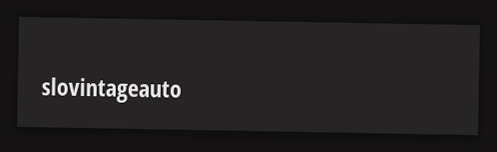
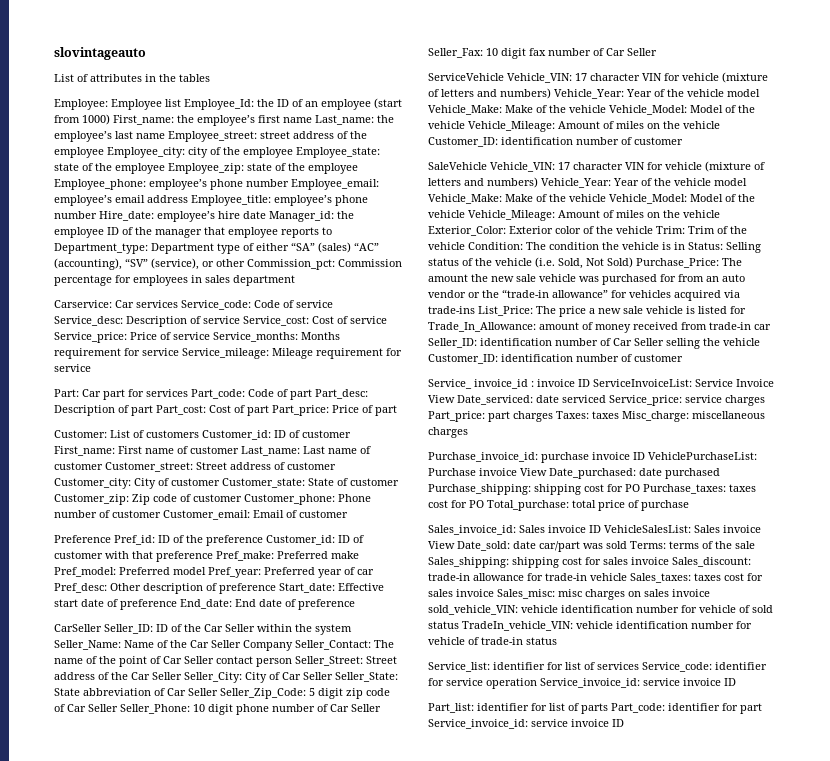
+ List of attributes in the tables
+ Employee: Employee list Employee_Id: the ID of an employee (start from 1000) First_name: the employee’s first name Last_name: the employee’s last name Employee_street: street address of the employee Employee_city: city of the employee Employee_state: state of the employee Employee_zip: state of the employee Employee_phone: employee’s phone number Employee_email: employee’s email address Employee_title: employee’s phone number Hire_date: employee’s hire date Manager_id: the employee ID of the manager that employee reports to Department_type: Department type of either “SA” (sales) “AC” (accounting), “SV” (service), or other Commission_pct: Commission percentage for employees in sales department
+ Carservice: Car services Service_code: Code of service Service_desc: Description of service Service_cost: Cost of service Service_price: Price of service Service_months: Months requirement for service Service_mileage: Mileage requirement for service
+ Part: Car part for services Part_code: Code of part Part_desc: Description of part Part_cost: Cost of part Part_price: Price of part
+ Customer: List of customers Customer_id: ID of customer First_name: First name of customer Last_name: Last name of customer Customer_street: Street address of customer Customer_city: City of customer Customer_state: State of customer Customer_zip: Zip code of customer Customer_phone: Phone number of customer Customer_email: Email of customer
+ Preference Pref_id: ID of the preference Customer_id: ID of customer with that preference Pref_make: Preferred make Pref_model: Preferred model Pref_year: Preferred year of car Pref_desc: Other description of preference Start_date: Effective start date of preference End_date: End date of preference
+ CarSeller Seller_ID: ID of the Car Seller within the system Seller_Name: Name of the Car Seller Company Seller_Contact: The name of the point of Car Seller contact person Seller_Street: Street address of the Car Seller Seller_City: City of Car Seller Seller_State: State abbreviation of Car Seller Seller_Zip_Code: 5 digit zip code of Car Seller Seller_Phone: 10 digit phone number of Car Seller Seller_Fax: 10 digit fax number of Car Seller
+ ServiceVehicle Vehicle_VIN: 17 character VIN for vehicle (mixture of letters and numbers) Vehicle_Year: Year of the vehicle model Vehicle_Make: Make of the vehicle Vehicle_Model: Model of the vehicle Vehicle_Mileage: Amount of miles on the vehicle Customer_ID: identification number of customer
+ SaleVehicle Vehicle_VIN: 17 character VIN for vehicle (mixture of letters and numbers) Vehicle_Year: Year of the vehicle model Vehicle_Make: Make of the vehicle Vehicle_Model: Model of the vehicle Vehicle_Mileage: Amount of miles on the vehicle Exterior_Color: Exterior color of the vehicle Trim: Trim of the vehicle Condition: The condition the vehicle is in Status: Selling status of the vehicle (i.e. Sold, Not Sold) Purchase_Price: The amount the new sale vehicle was purchased for from an auto vendor or the “trade-in allowance” for vehicles acquired via trade-ins List_Price: The price a new sale vehicle is listed for Trade_In_Allowance: amount of money received from trade-in car Seller_ID: identification number of Car Seller selling the vehicle Customer_ID: identification number of customer
+ Service_ invoice_id : invoice ID ServiceInvoiceList: Service Invoice View Date_serviced: date serviced Service_price: service charges Part_price: part charges Taxes: taxes Misc_charge: miscellaneous charges
+ Purchase_invoice_id: purchase invoice ID VehiclePurchaseList: Purchase invoice View Date_purchased: date purchased Purchase_shipping: shipping cost for PO Purchase_taxes: taxes cost for PO Total_purchase: total price of purchase
+ Sales_invoice_id: Sales invoice ID VehicleSalesList: Sales invoice View Date_sold: date car/part was sold Terms: terms of the sale Sales_shipping: shipping cost for sales invoice Sales_discount: trade-in allowance for trade-in vehicle Sales_taxes: taxes cost for sales invoice Sales_misc: misc charges on sales invoice sold_vehicle_VIN: vehicle identification number for vehicle of sold status TradeIn_vehicle_VIN: vehicle identification number for vehicle of trade-in status
+ Service_list: identifier for list of services Service_code: identifier for service operation Service_invoice_id: service invoice ID
+ Part_list: identifier for list of parts Part_code: identifier for part Service_invoice_id: service invoice ID

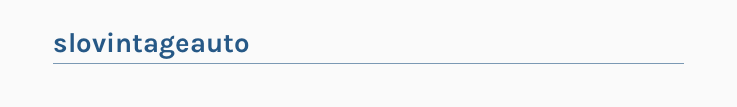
- List of attributes in the tables
- Employee: Employee list Employee_Id: the ID of an employee (start from 1000) First_name: the employee’s first name Last_name: the employee’s last name Employee_street: street address of the employee Employee_city: city of the employee Employee_state: state of the employee Employee_zip: state of the employee Employee_phone: employee’s phone number Employee_email: employee’s email address Employee_title: employee’s phone number Hire_date: employee’s hire date Manager_id: the employee ID of the manager that employee reports to Department_type: Department type of either “SA” (sales) “AC” (accounting), “SV” (service), or other Commission_pct: Commission percentage for employees in sales department
- Carservice: Car services Service_code: Code of service Service_desc: Description of service Service_cost: Cost of service Service_price: Price of service Service_months: Months requirement for service Service_mileage: Mileage requirement for service
- Part: Car part for services Part_code: Code of part Part_desc: Description of part Part_cost: Cost of part Part_price: Price of part
- Customer: List of customers Customer_id: ID of customer First_name: First name of customer Last_name: Last name of customer Customer_street: Street address of customer Customer_city: City of customer Customer_state: State of customer Customer_zip: Zip code of customer Customer_phone: Phone number of customer Customer_email: Email of customer
- Preference Pref_id: ID of the preference Customer_id: ID of customer with that preference Pref_make: Preferred make Pref_model: Preferred model Pref_year: Preferred year of car Pref_desc: Other description of preference Start_date: Effective start date of preference End_date: End date of preference
- CarSeller Seller_ID: ID of the Car Seller within the system Seller_Name: Name of the Car Seller Company Seller_Contact: The name of the point of Car Seller contact person Seller_Street: Street address of the Car Seller Seller_City: City of Car Seller Seller_State: State abbreviation of Car Seller Seller_Zip_Code: 5 digit zip code of Car Seller Seller_Phone: 10 digit phone number of Car Seller Seller_Fax: 10 digit fax number of Car Seller
- ServiceVehicle Vehicle_VIN: 17 character VIN for vehicle (mixture of letters and numbers) Vehicle_Year: Year of the vehicle model Vehicle_Make: Make of the vehicle Vehicle_Model: Model of the vehicle Vehicle_Mileage: Amount of miles on the vehicle Customer_ID: identification number of customer
- SaleVehicle Vehicle_VIN: 17 character VIN for vehicle (mixture of letters and numbers) Vehicle_Year: Year of the vehicle model Vehicle_Make: Make of the vehicle Vehicle_Model: Model of the vehicle Vehicle_Mileage: Amount of miles on the vehicle Exterior_Color: Exterior color of the vehicle Trim: Trim of the vehicle Condition: The condition the vehicle is in Status: Selling status of the vehicle (i.e. Sold, Not Sold) Purchase_Price: The amount the new sale vehicle was purchased for from an auto vendor or the “trade-in allowance” for vehicles acquired via trade-ins List_Price: The price a new sale vehicle is listed for Trade_In_Allowance: amount of money received from trade-in car Seller_ID: identification number of Car Seller selling the vehicle Customer_ID: identification number of customer
- Service_ invoice_id : invoice ID ServiceInvoiceList: Service Invoice View Date_serviced: date serviced Service_price: service charges Part_price: part charges Taxes: taxes Misc_charge: miscellaneous charges
- Purchase_invoice_id: purchase invoice ID VehiclePurchaseList: Purchase invoice View Date_purchased: date purchased Purchase_shipping: shipping cost for PO Purchase_taxes: taxes cost for PO Total_purchase: total price of purchase
- Sales_invoice_id: Sales invoice ID VehicleSalesList: Sales invoice View Date_sold: date car/part was sold Terms: terms of the sale Sales_shipping: shipping cost for sales invoice Sales_discount: trade-in allowance for trade-in vehicle Sales_taxes: taxes cost for sales invoice Sales_misc: misc charges on sales invoice sold_vehicle_VIN: vehicle identification number for vehicle of sold status TradeIn_vehicle_VIN: vehicle identification number for vehicle of trade-in status
- Service_list: identifier for list of services Service_code: identifier for service operation Service_invoice_id: service invoice ID
- Part_list: identifier for list of parts Part_code: identifier for part Service_invoice_id: service invoice ID

